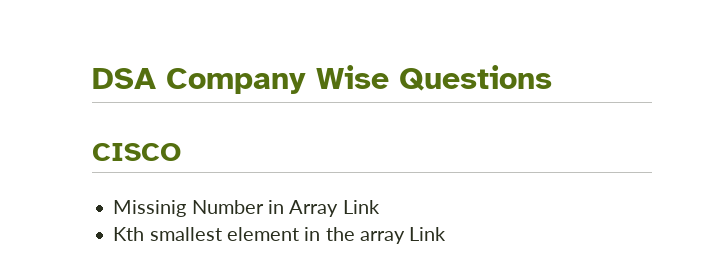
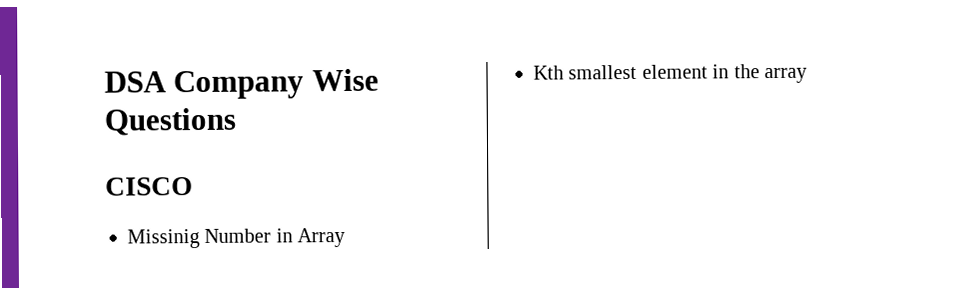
- Missinig Number in Array Link
+ Missinig Number in Array
- Kth smallest element in the array Link
+ Kth smallest element in the array

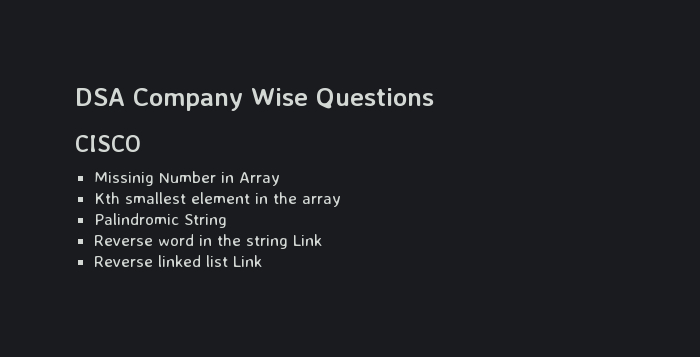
+ Palindromic String
+ Reverse word in the string Link
+ Reverse linked list Link

